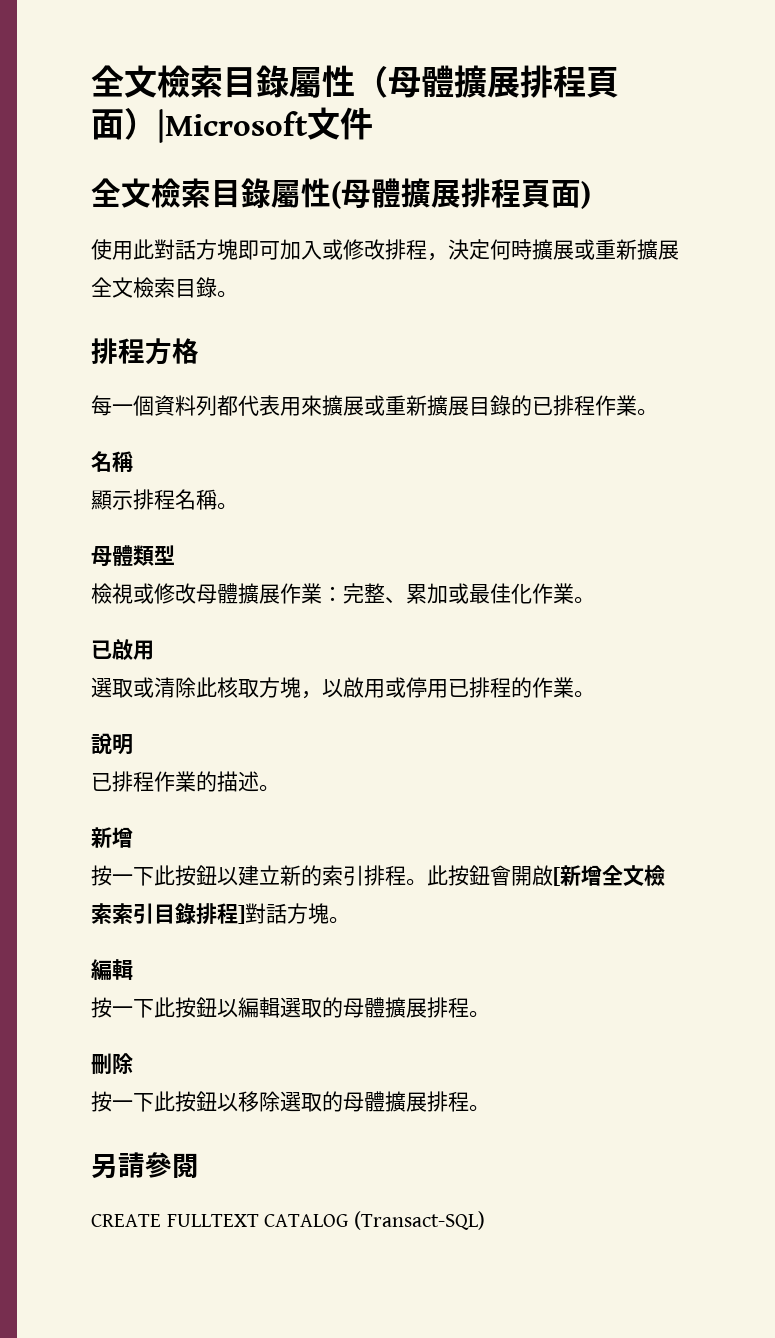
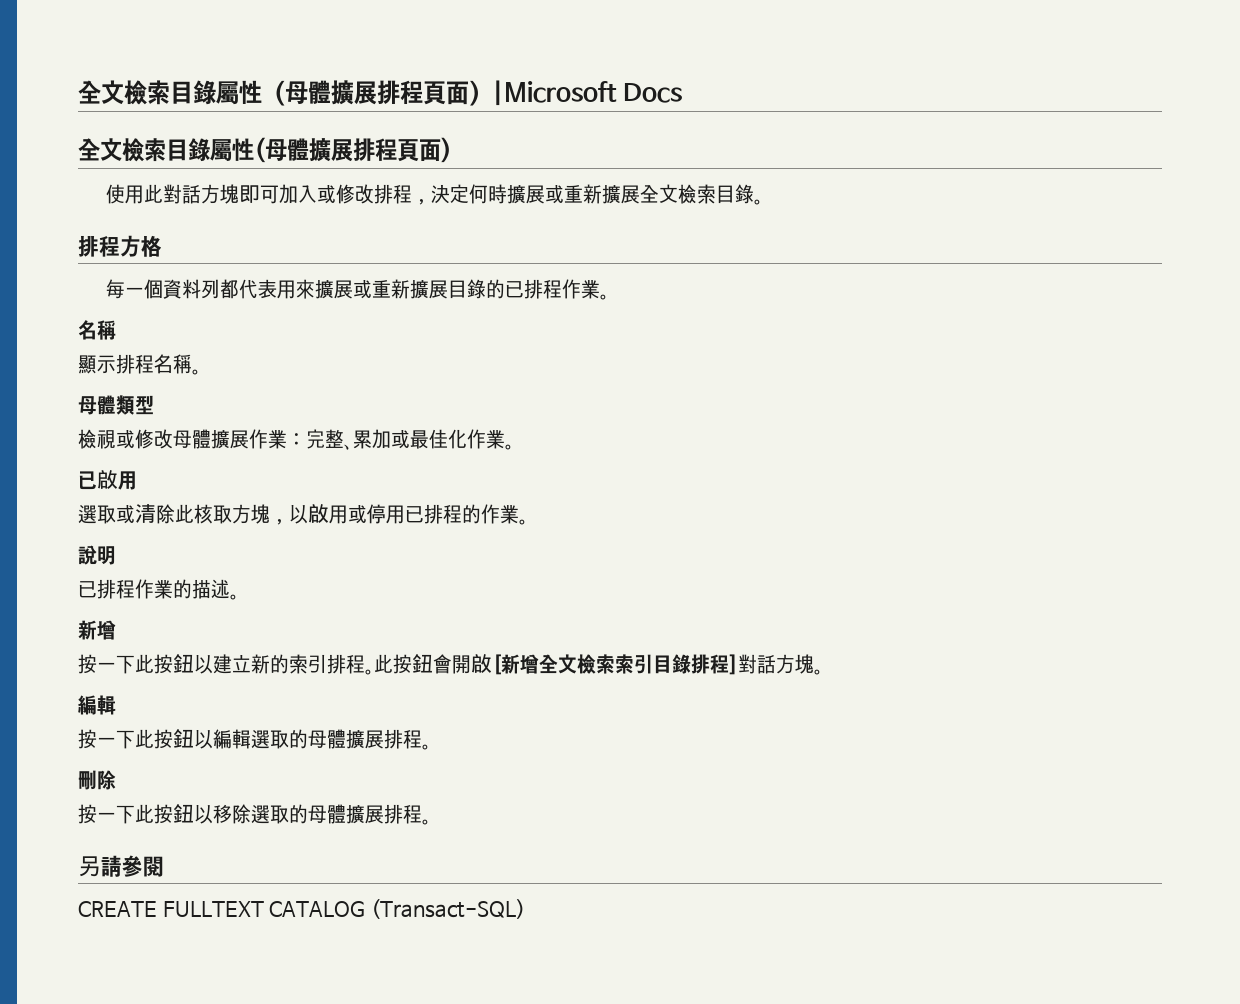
- 全文檢索目錄屬性（母體擴展排程頁面）|Microsoft文件
+ 全文檢索目錄屬性（母體擴展排程頁面）|Microsoft Docs

